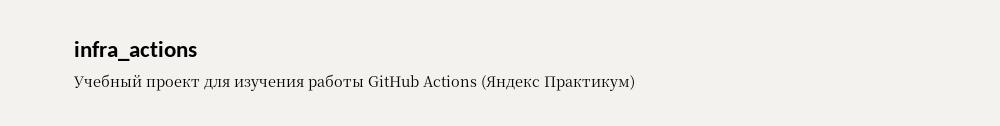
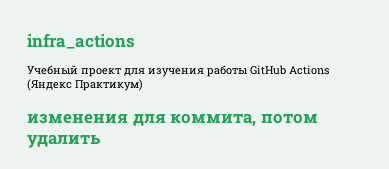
+ изменения для коммита, потом удалить

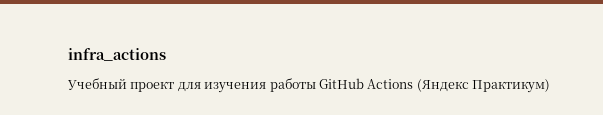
- изменения для коммита, потом удалить

